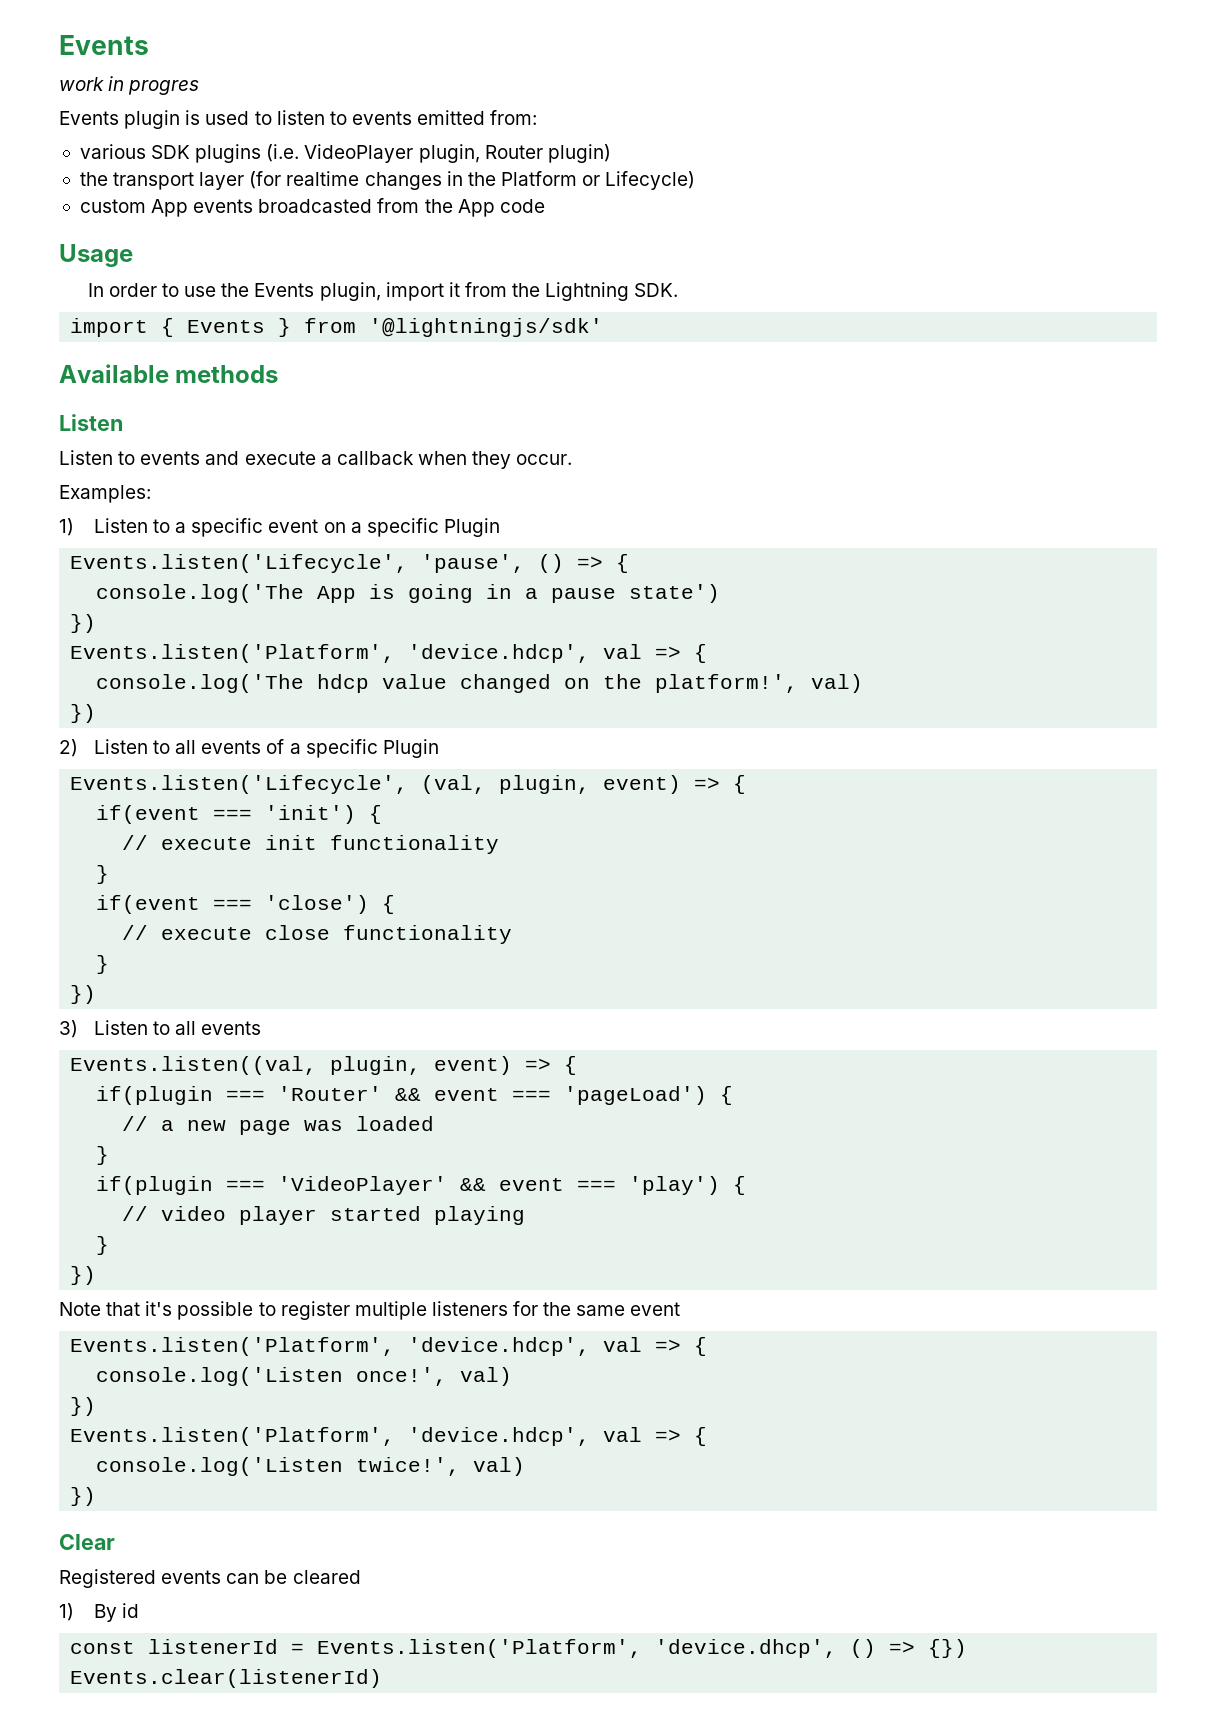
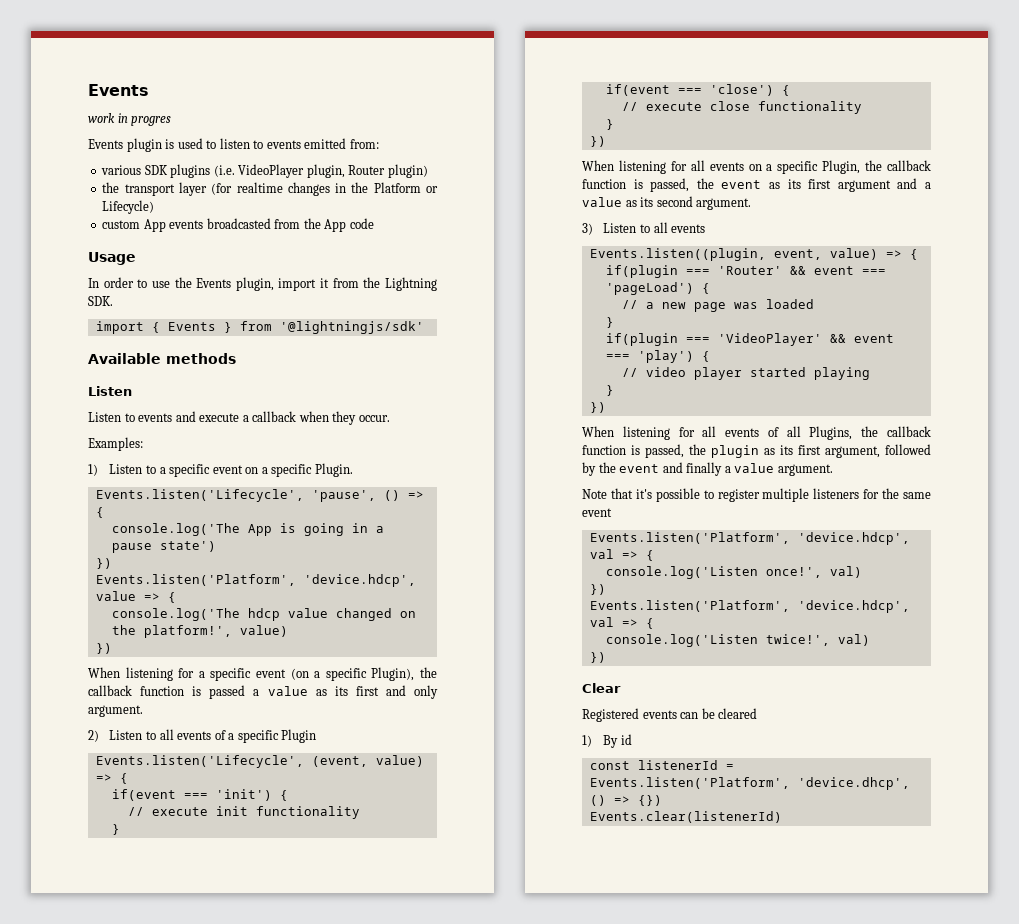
- 1) Listen to a specific event on a specific Plugin
+ 1) Listen to a specific event on a specific Plugin.
  console.log('The App is going in a pause state')
  })
- Events.listen('Platform', 'device.hdcp', val => {
+ Events.listen('Platform', 'device.hdcp', value => {
- console.log('The hdcp value changed on the platform!', val)
+ console.log('The hdcp value changed on the platform!', value)
  })
+ When listening for a specific event (on a specific Plugin), the callback function is passed a value as its first and only argument.
- Events.listen('Lifecycle', (val, plugin, event) => {
+ Events.listen('Lifecycle', (event, value) => {
+ When listening for all events on a specific Plugin, the callback function is passed, the event as its first argument and a value as its second argument.
- Events.listen((val, plugin, event) => {
+ Events.listen((plugin, event, value) => {
+ When listening for all events of all Plugins, the callback function is passed, the plugin as its first argument, followed by the event and finally a value argument.

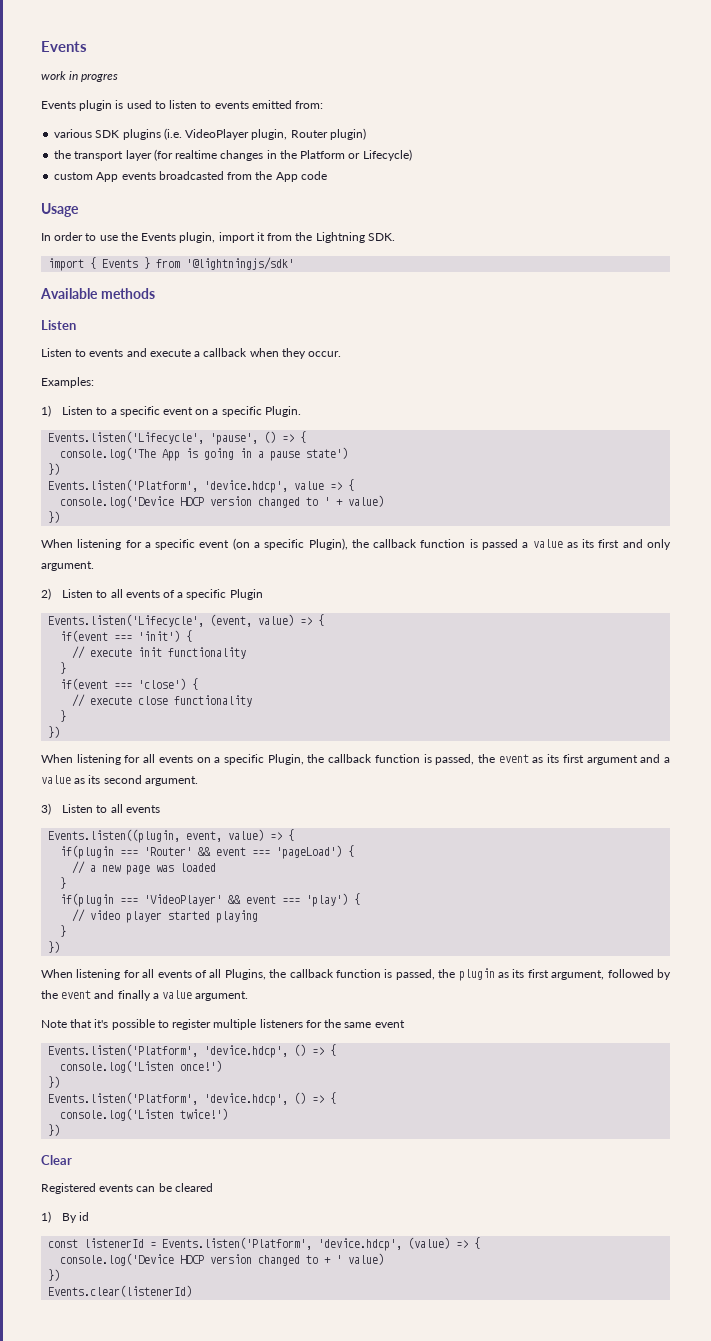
- console.log('The hdcp value changed on the platform!', value)
+ console.log('Device HDCP version changed to ' + value)
  Note that it's possible to register multiple listeners for the same event
- Events.listen('Platform', 'device.hdcp', val => {
- console.log('Listen once!', val)
+ Events.listen('Platform', 'device.hdcp', () => {
+ console.log('Listen once!')
  })
- Events.listen('Platform', 'device.hdcp', val => {
- console.log('Listen twice!', val)
+ Events.listen('Platform', 'device.hdcp', () => {
+ console.log('Listen twice!')
- const listenerId = Events.listen('Platform', 'device.dhcp', () => {})
+ const listenerId = Events.listen('Platform', 'device.hdcp', (value) => {
+ console.log('Device HDCP version changed to + ' value)
+ })

